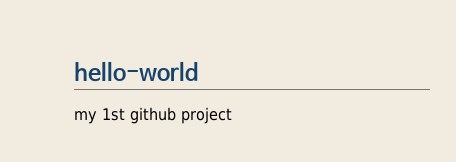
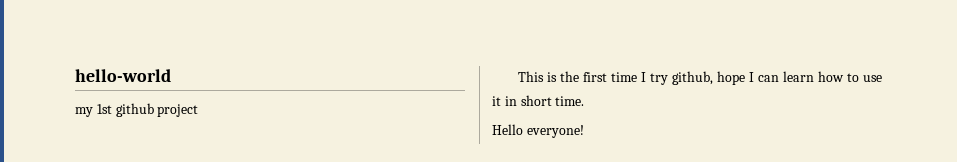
+ This is the first time I try github, hope I can learn how to use it in short time.
+ Hello everyone!

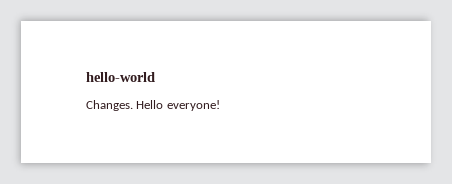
- my 1st github project
- This is the first time I try github, hope I can learn how to use it in short time.
- Hello everyone!
+ Changes. Hello everyone!

